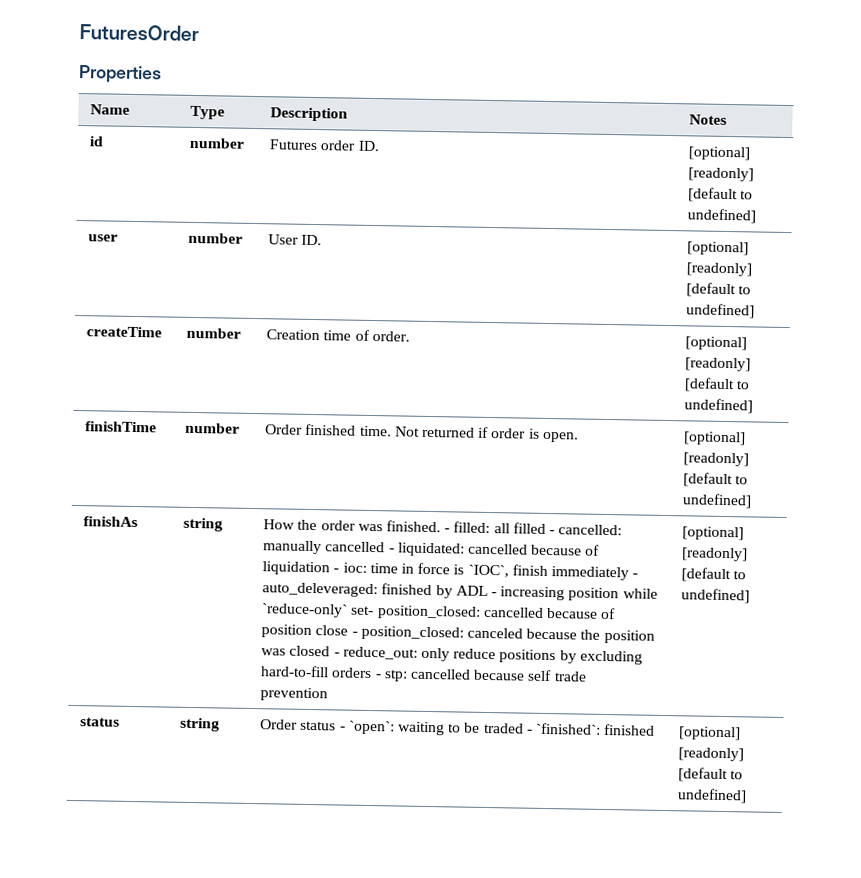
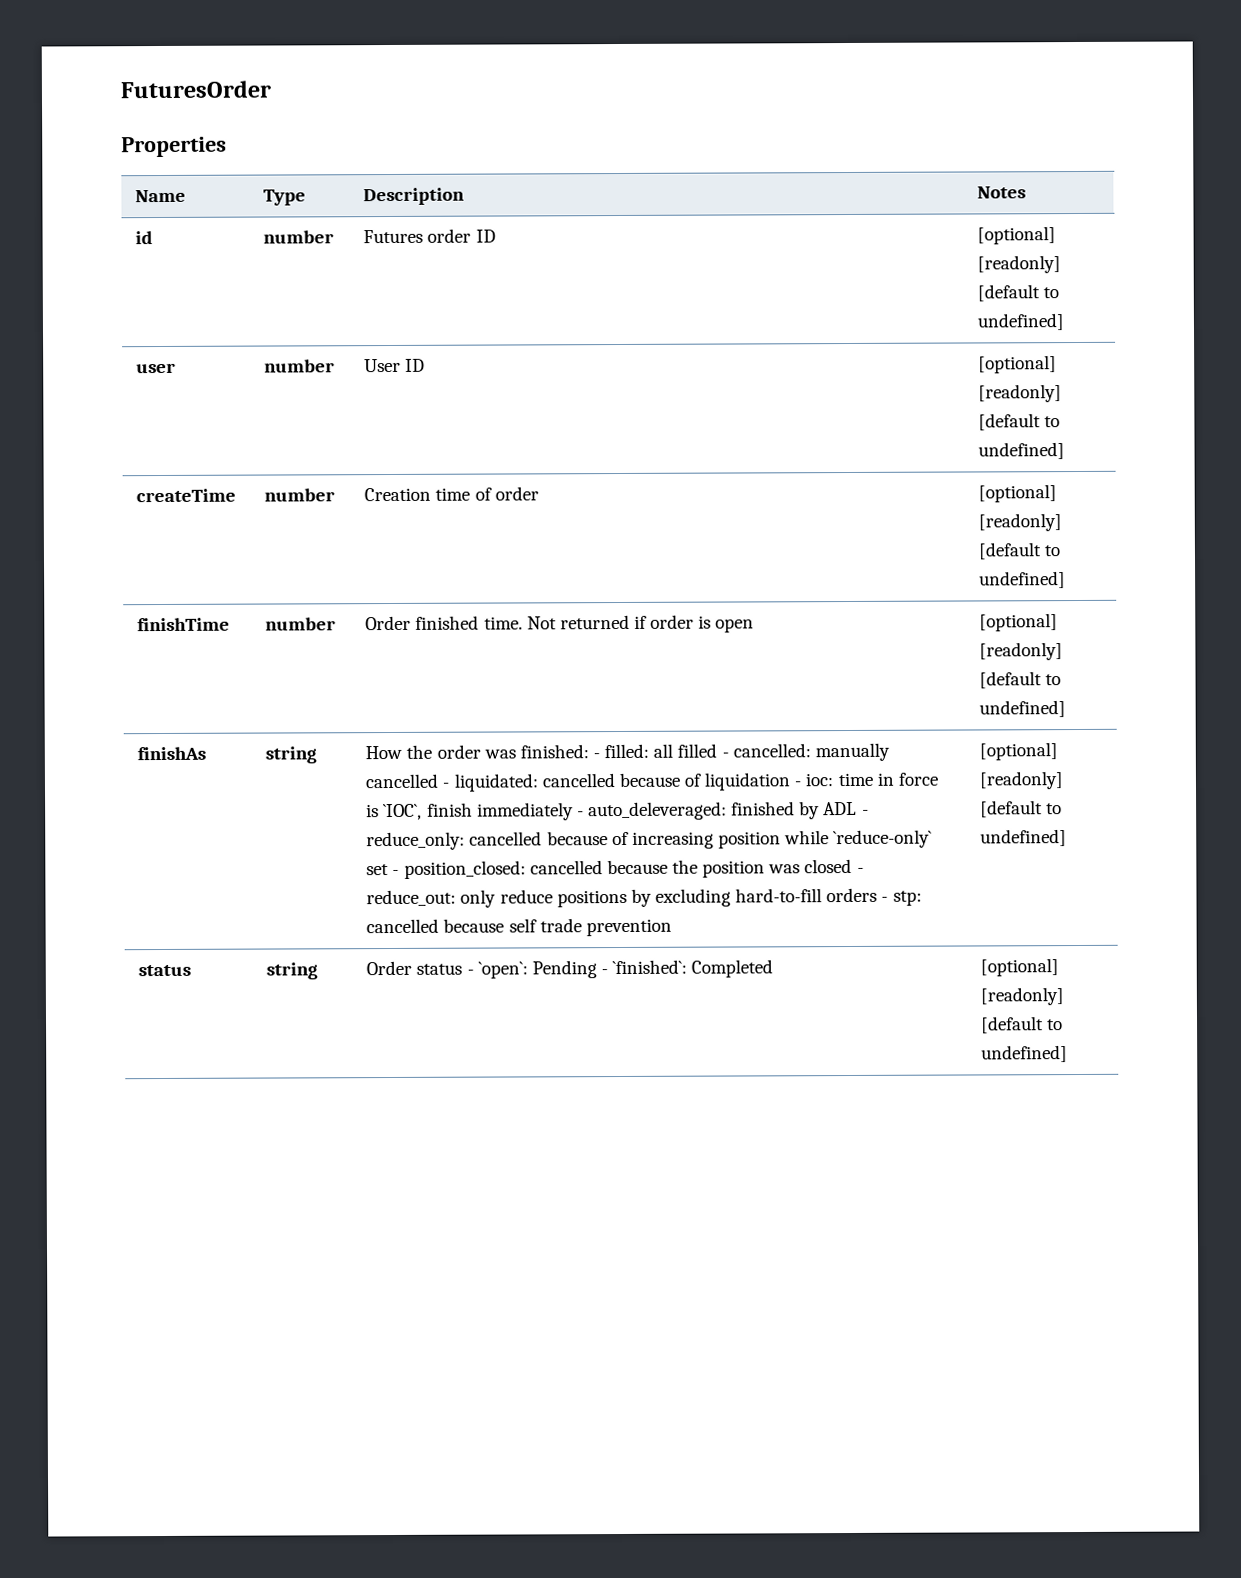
- id | number | Futures order ID. | [optional] [readonly] [default to undefined]
+ id | number | Futures order ID | [optional] [readonly] [default to undefined]
- user | number | User ID. | [optional] [readonly] [default to undefined]
+ user | number | User ID | [optional] [readonly] [default to undefined]
- createTime | number | Creation time of order. | [optional] [readonly] [default to undefined]
+ createTime | number | Creation time of order | [optional] [readonly] [default to undefined]
- finishTime | number | Order finished time. Not returned if order is open. | [optional] [readonly] [default to undefined]
+ finishTime | number | Order finished time. Not returned if order is open | [optional] [readonly] [default to undefined]
- How the order was finished. - filled: all filled - cancelled: manually cancelled - liquidated: cancelled because of liquidation - ioc: time in force is `IOC`, finish immediately - auto_deleveraged: finished by ADL - increasing position while `reduce-only` set- position_closed: cancelled because of position close - position_closed: canceled because the position was closed - reduce_out: only reduce positions by excluding hard-to-fill orders - stp: cancelled because self trade prevention
+ How the order was finished: - filled: all filled - cancelled: manually cancelled - liquidated: cancelled because of liquidation - ioc: time in force is `IOC`, finish immediately - auto_deleveraged: finished by ADL - reduce_only: cancelled because of increasing position while `reduce-only` set - position_closed: cancelled because the position was closed - reduce_out: only reduce positions by excluding hard-to-fill orders - stp: cancelled because self trade prevention
- status | string | Order status - `open`: waiting to be traded - `finished`: finished | [optional] [readonly] [default to undefined]
+ status | string | Order status - `open`: Pending - `finished`: Completed | [optional] [readonly] [default to undefined]

